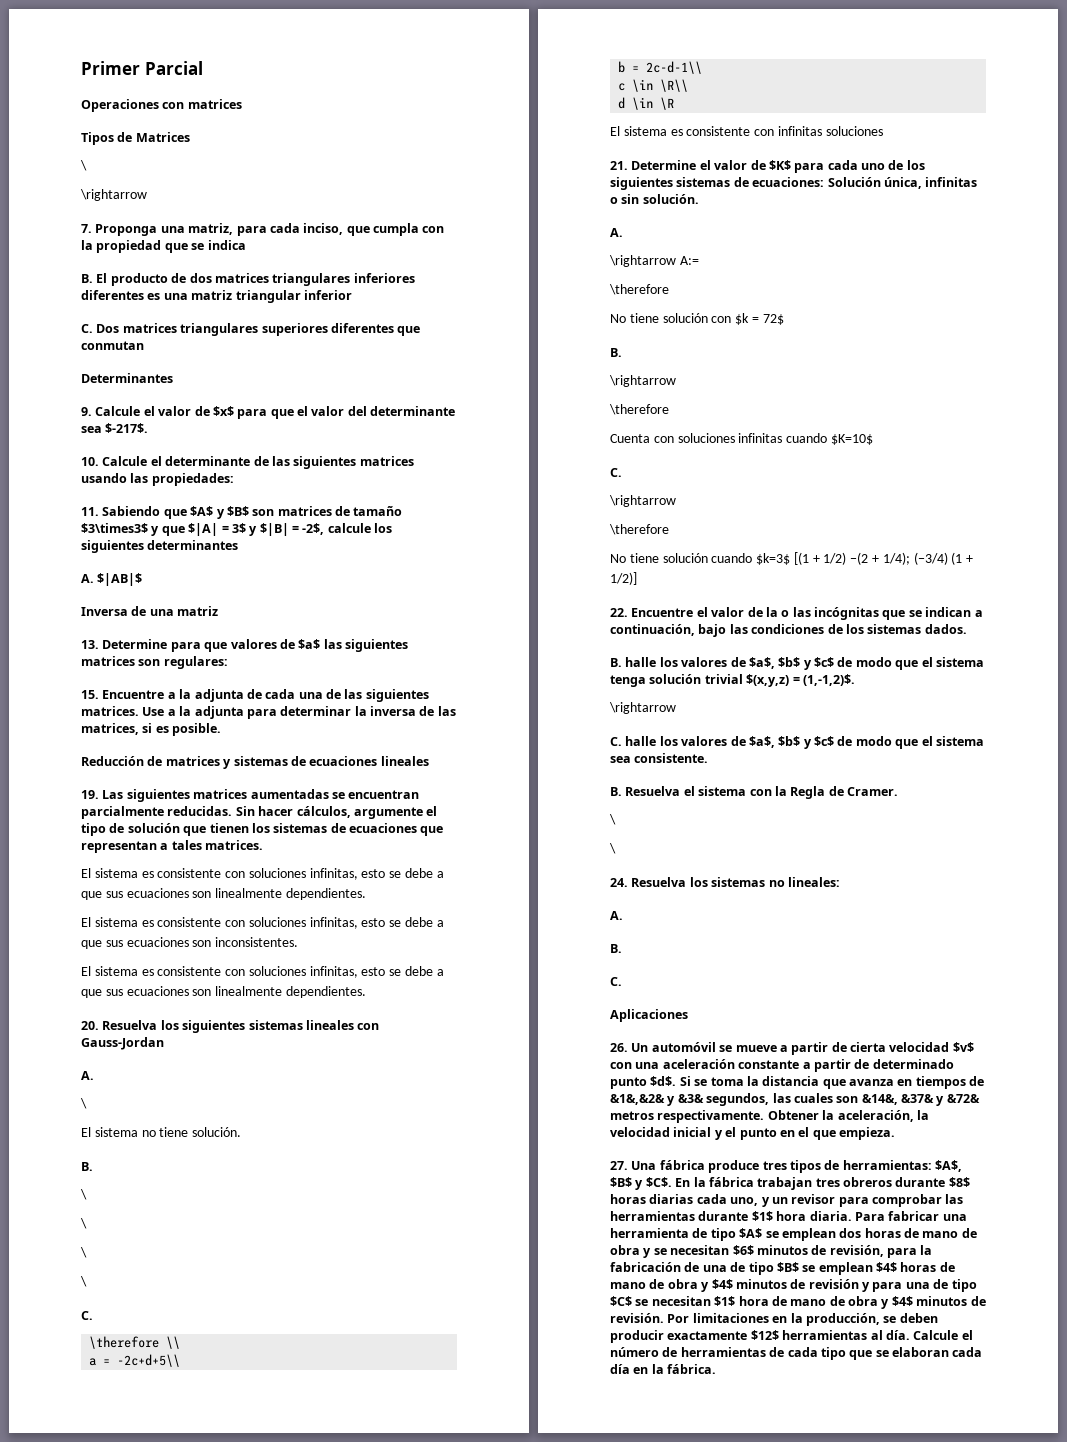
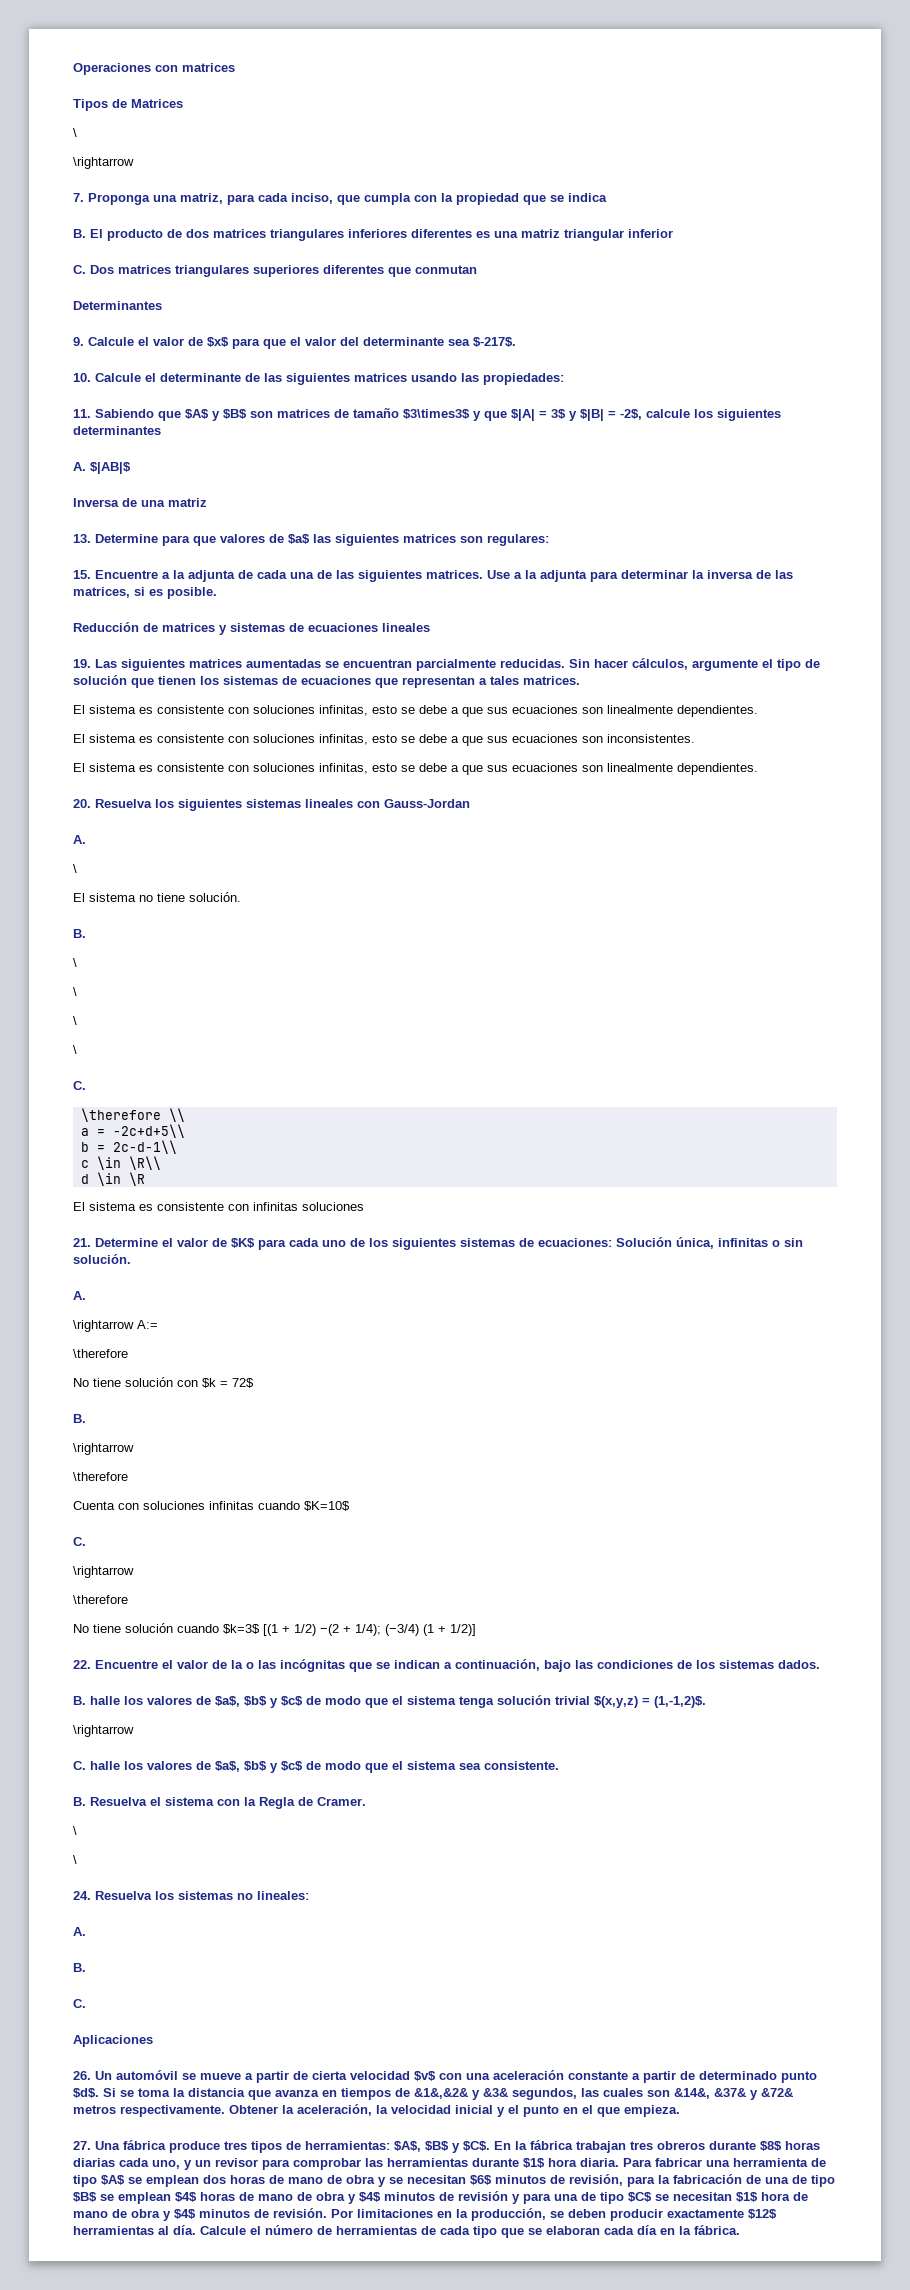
- Primer Parcial

